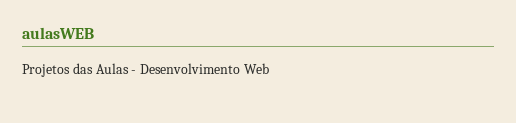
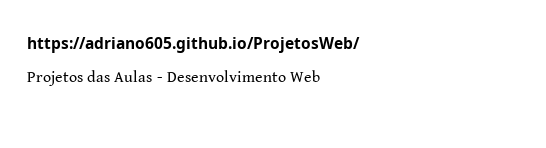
- aulasWEB
+ https://adriano605.github.io/ProjetosWeb/

